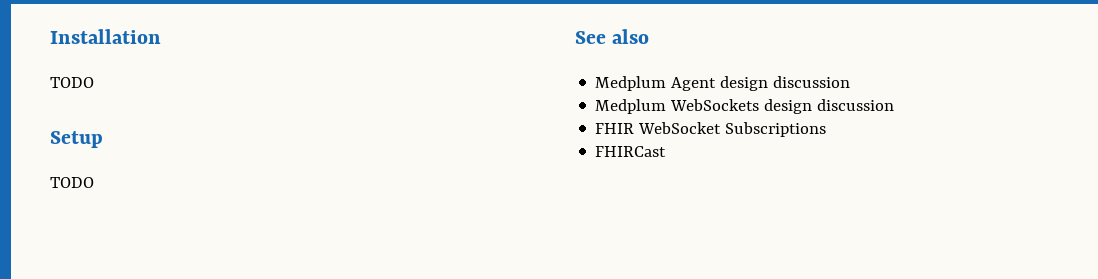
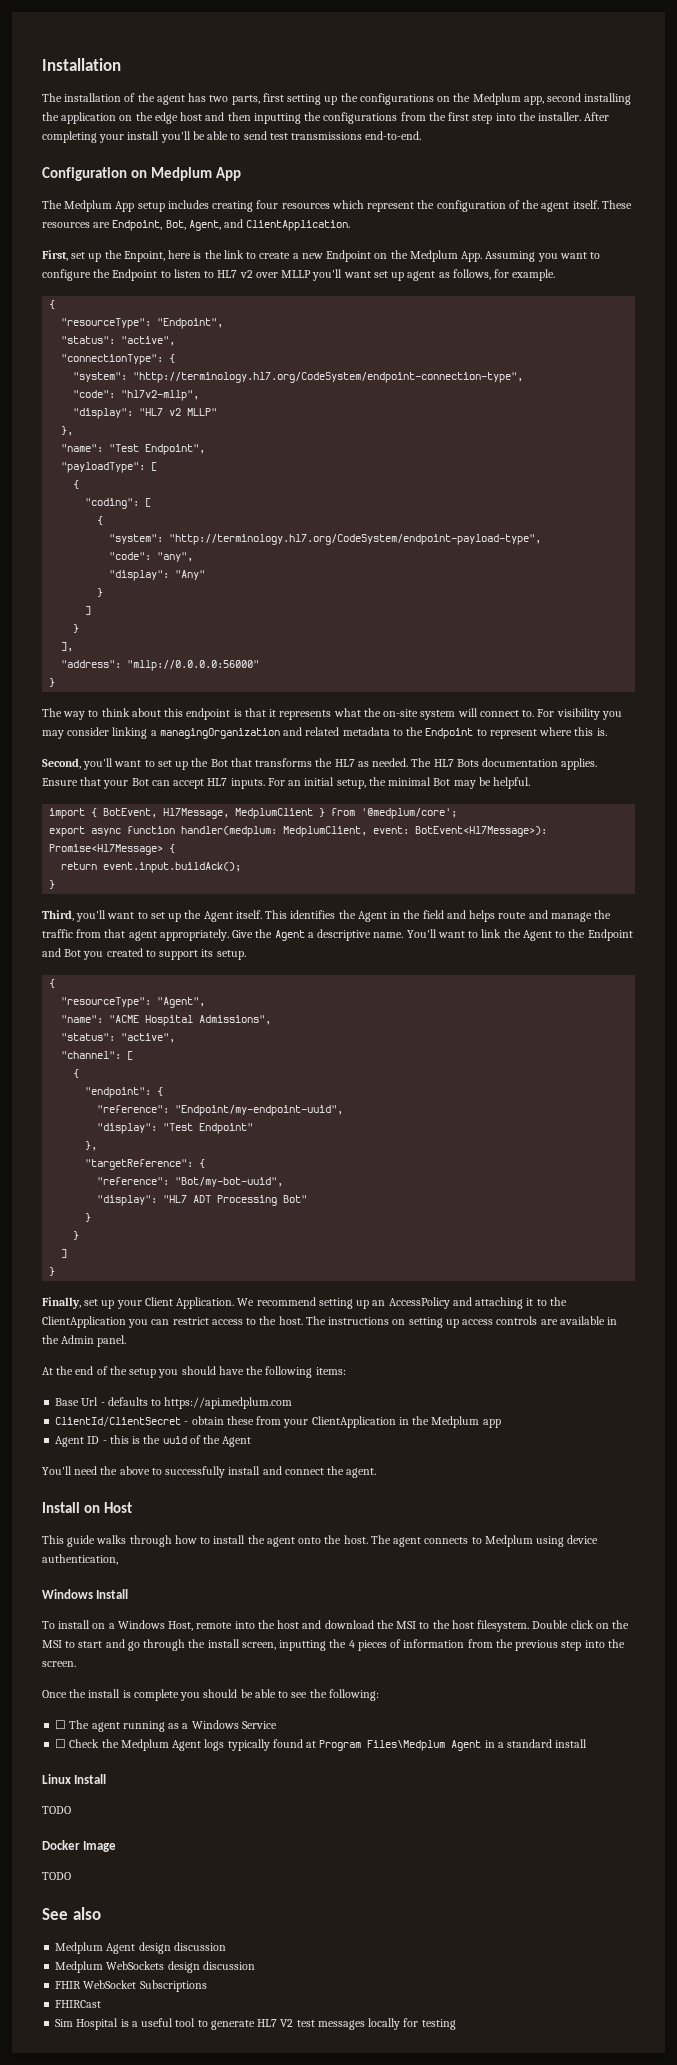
  Installation
+ The installation of the agent has two parts, first setting up the configurations on the Medplum app, second installing the application on the edge host and then inputting the configurations from the first step into the installer. After completing your install you'll be able to send test transmissions end-to-end.
+ Configuration on Medplum App
+ The Medplum App setup includes creating four resources which represent the configuration of the agent itself. These resources are Endpoint, Bot, Agent, and ClientApplication.
+ First, set up the Enpoint, here is the link to create a new Endpoint on the Medplum App. Assuming you want to configure the Endpoint to listen to HL7 v2 over MLLP you'll want set up agent as follows, for example.
+ {
+ "resourceType": "Endpoint",
+ "status": "active",
+ "connectionType": {
+ "system": "http://terminology.hl7.org/CodeSystem/endpoint-connection-type",
+ "code": "hl7v2-mllp",
+ "display": "HL7 v2 MLLP"
+ },
+ "name": "Test Endpoint",
+ "payloadType": [
+ {
+ "coding": [
+ {
+ "system": "http://terminology.hl7.org/CodeSystem/endpoint-payload-type",
+ "code": "any",
+ "display": "Any"
+ }
+ ]
+ }
+ ],
+ "address": "mllp://0.0.0.0:56000"
+ }
+ The way to think about this endpoint is that it represents what the on-site system will connect to. For visibility you may consider linking a managingOrganization and related metadata to the Endpoint to represent where this is.
+ Second, you'll want to set up the Bot that transforms the HL7 as needed. The HL7 Bots documentation applies. Ensure that your Bot can accept HL7 inputs. For an initial setup, the minimal Bot may be helpful.
+ import { BotEvent, Hl7Message, MedplumClient } from '@medplum/core';
+ export async function handler(medplum: MedplumClient, event: BotEvent<Hl7Message>): Promise<Hl7Message> {
+ return event.input.buildAck();
+ }
+ Third, you'll want to set up the Agent itself. This identifies the Agent in the field and helps route and manage the traffic from that agent appropriately. Give the Agent a descriptive name. You'll want to link the Agent to the Endpoint and Bot you created to support its setup.
+ {
+ "resourceType": "Agent",
+ "name": "ACME Hospital Admissions",
+ "status": "active",
+ "channel": [
+ {
+ "endpoint": {
+ "reference": "Endpoint/my-endpoint-uuid",
+ "display": "Test Endpoint"
+ },
+ "targetReference": {
+ "reference": "Bot/my-bot-uuid",
+ "display": "HL7 ADT Processing Bot"
+ }
+ }
+ ]
+ }
+ Finally, set up your Client Application. We recommend setting up an AccessPolicy and attaching it to the ClientApplication you can restrict access to the host. The instructions on setting up access controls are available in the Admin panel.
+ At the end of the setup you should have the following items:
+ Base Url - defaults to https://api.medplum.com
+ ClientId/ClientSecret - obtain these from your ClientApplication in the Medplum app
+ Agent ID - this is the uuid of the Agent
+ You'll need the above to successfully install and connect the agent.
+ Install on Host
+ This guide walks through how to install the agent onto the host. The agent connects to Medplum using device authentication,
+ Windows Install
+ To install on a Windows Host, remote into the host and download the MSI to the host filesystem. Double click on the MSI to start and go through the install screen, inputting the 4 pieces of information from the previous step into the screen.
+ Once the install is complete you should be able to see the following:
+ ☐ The agent running as a Windows Service
+ ☐ Check the Medplum Agent logs typically found at Program Files\Medplum Agent in a standard install
+ Linux Install
  TODO
- Setup
+ Docker Image
+ Sim Hospital is a useful tool to generate HL7 V2 test messages locally for testing

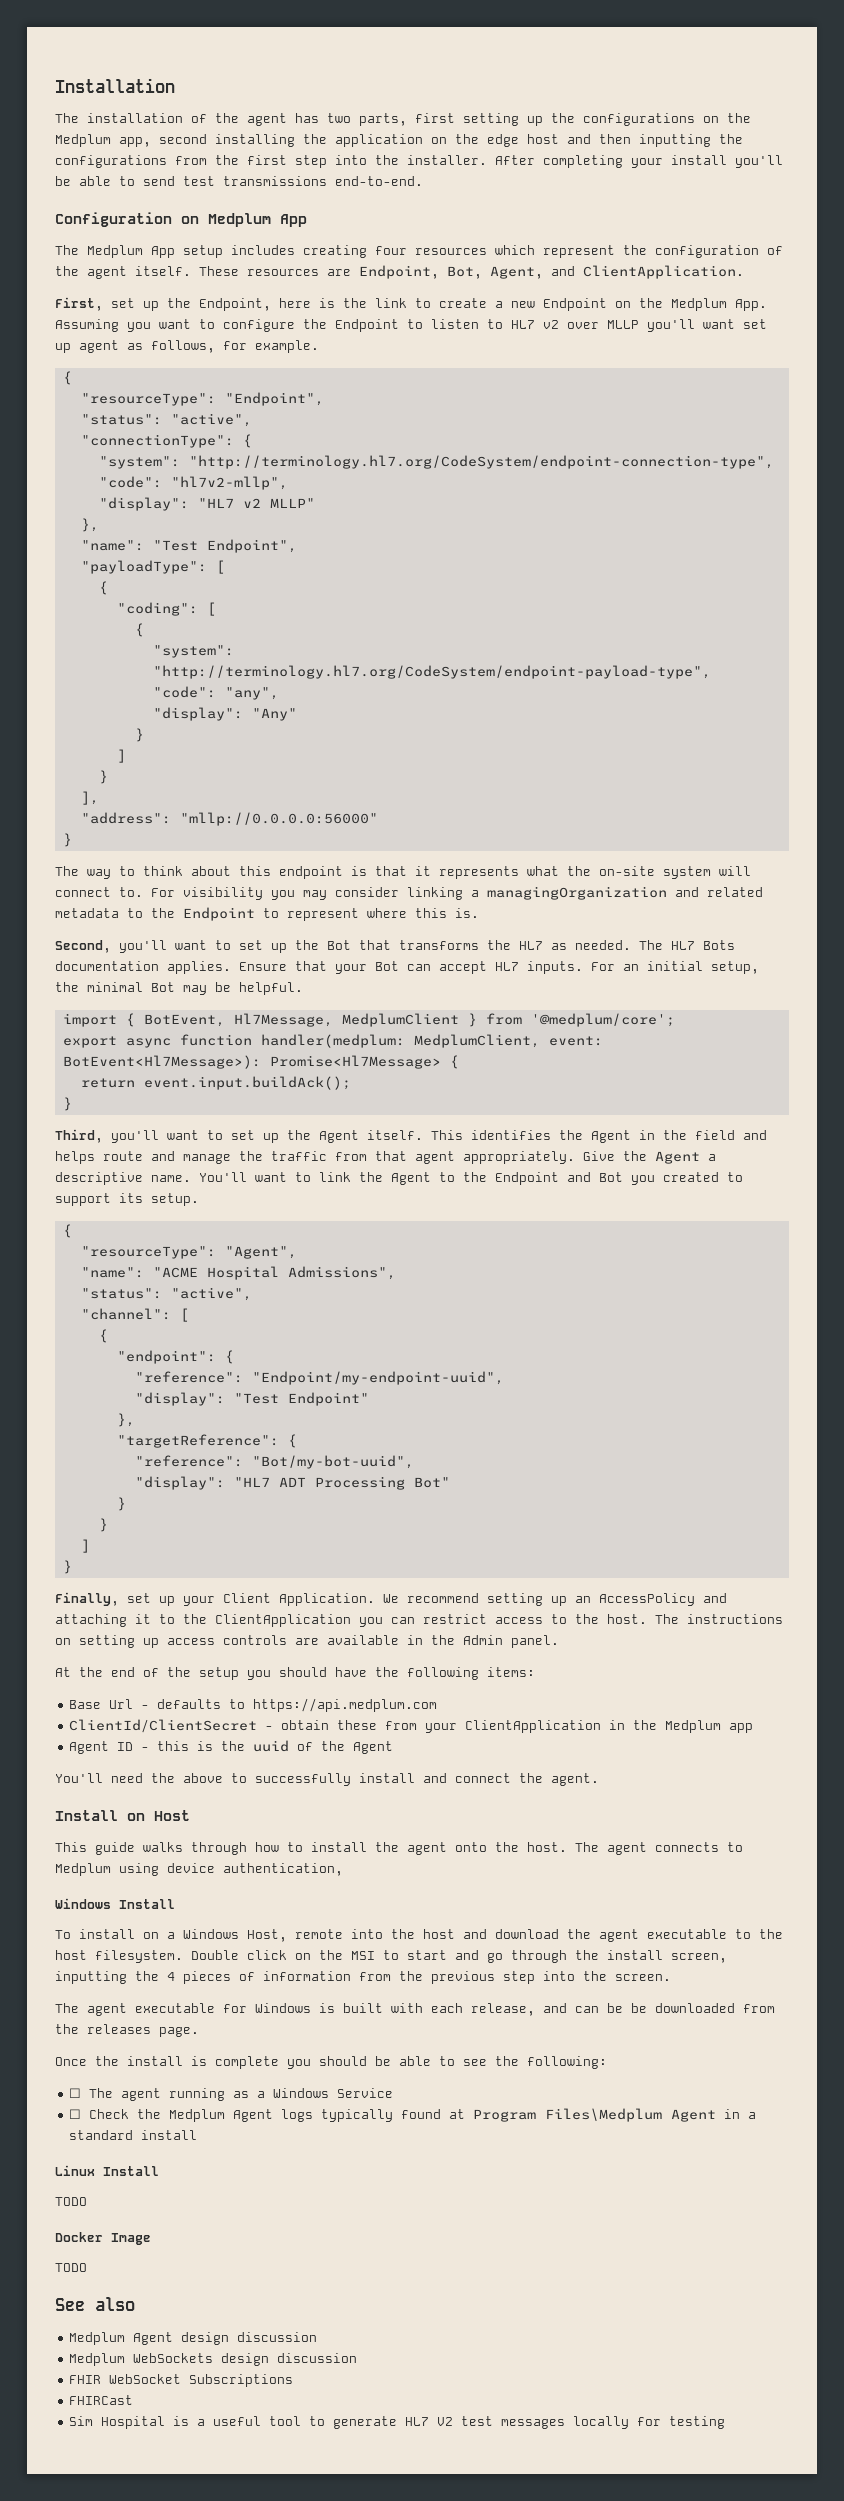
- First, set up the Enpoint, here is the link to create a new Endpoint on the Medplum App. Assuming you want to configure the Endpoint to listen to HL7 v2 over MLLP you'll want set up agent as follows, for example.
+ First, set up the Endpoint, here is the link to create a new Endpoint on the Medplum App. Assuming you want to configure the Endpoint to listen to HL7 v2 over MLLP you'll want set up agent as follows, for example.
- To install on a Windows Host, remote into the host and download the MSI to the host filesystem.
+ To install on a Windows Host, remote into the host and download the agent executable to the host filesystem.
+ The agent executable for Windows is built with each release, and can be be downloaded from the releases page.

